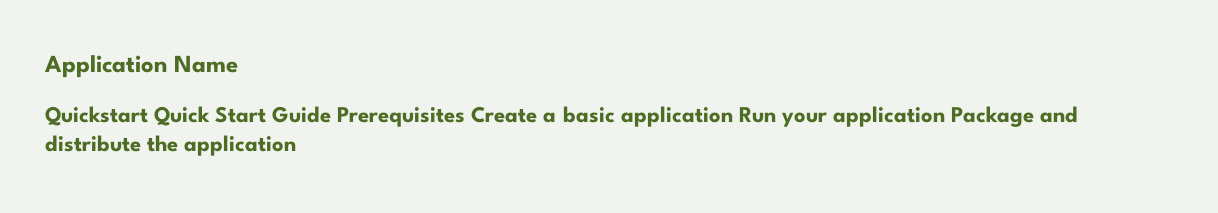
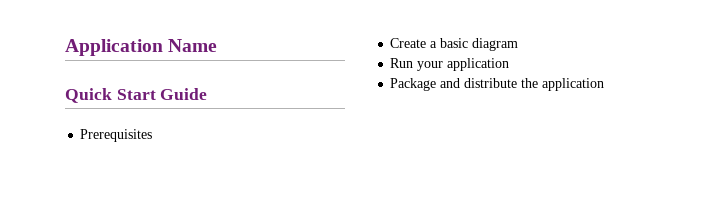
- Quickstart Quick Start Guide Prerequisites Create a basic application Run your application Package and distribute the application
+ Quick Start Guide
+ Prerequisites
+ Create a basic diagram
+ Run your application
+ Package and distribute the application

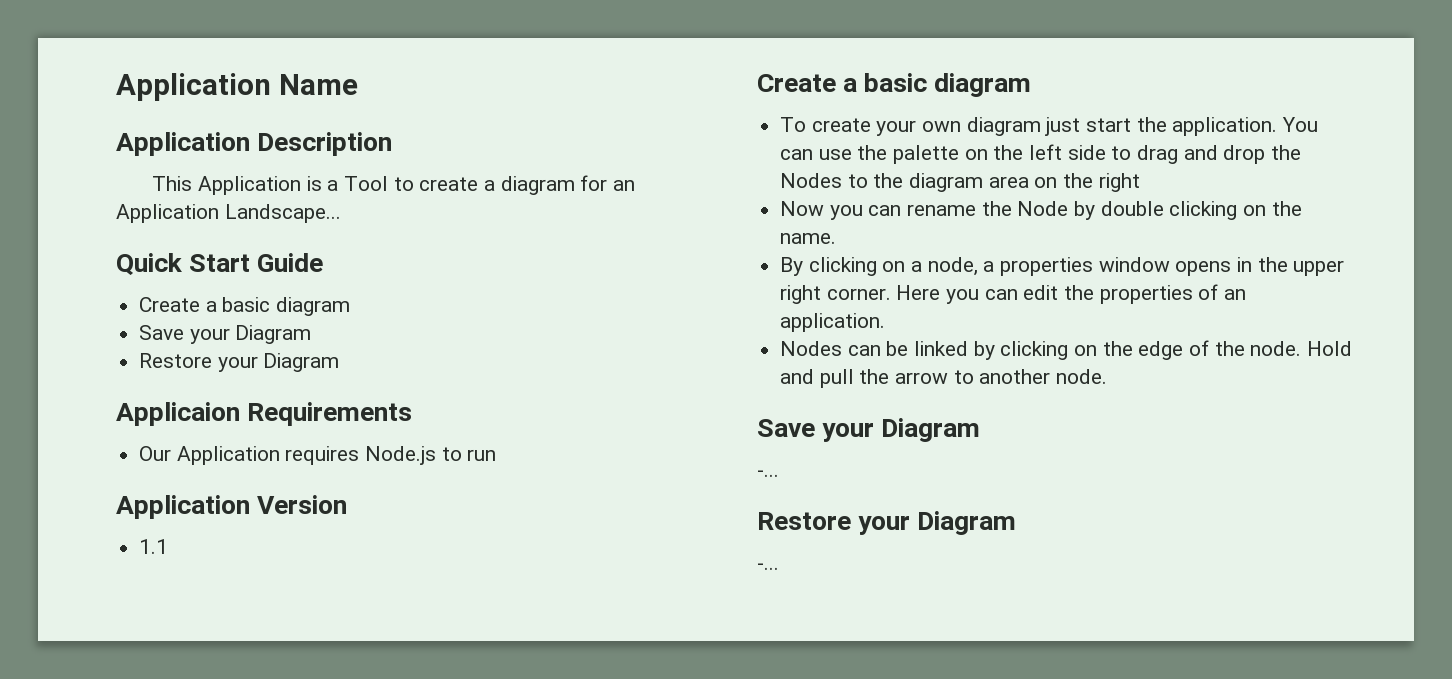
+ Application Description
+ This Application is a Tool to create a diagram for an Application Landscape...
  Quick Start Guide
- Prerequisites
  Create a basic diagram
- Run your application
- Package and distribute the application
+ Save your Diagram
+ Restore your Diagram
+ Applicaion Requirements
+ Our Application requires Node.js to run
+ Application Version
+ 1.1
+ Create a basic diagram
+ To create your own diagram just start the application. You can use the palette on the left side to drag and drop the Nodes to the diagram area on the right
+ Now you can rename the Node by double clicking on the name.
+ By clicking on a node, a properties window opens in the upper right corner. Here you can edit the properties of an application.
+ Nodes can be linked by clicking on the edge of the node. Hold and pull the arrow to another node.
+ Save your Diagram
+ -...
+ Restore your Diagram
+ -...

